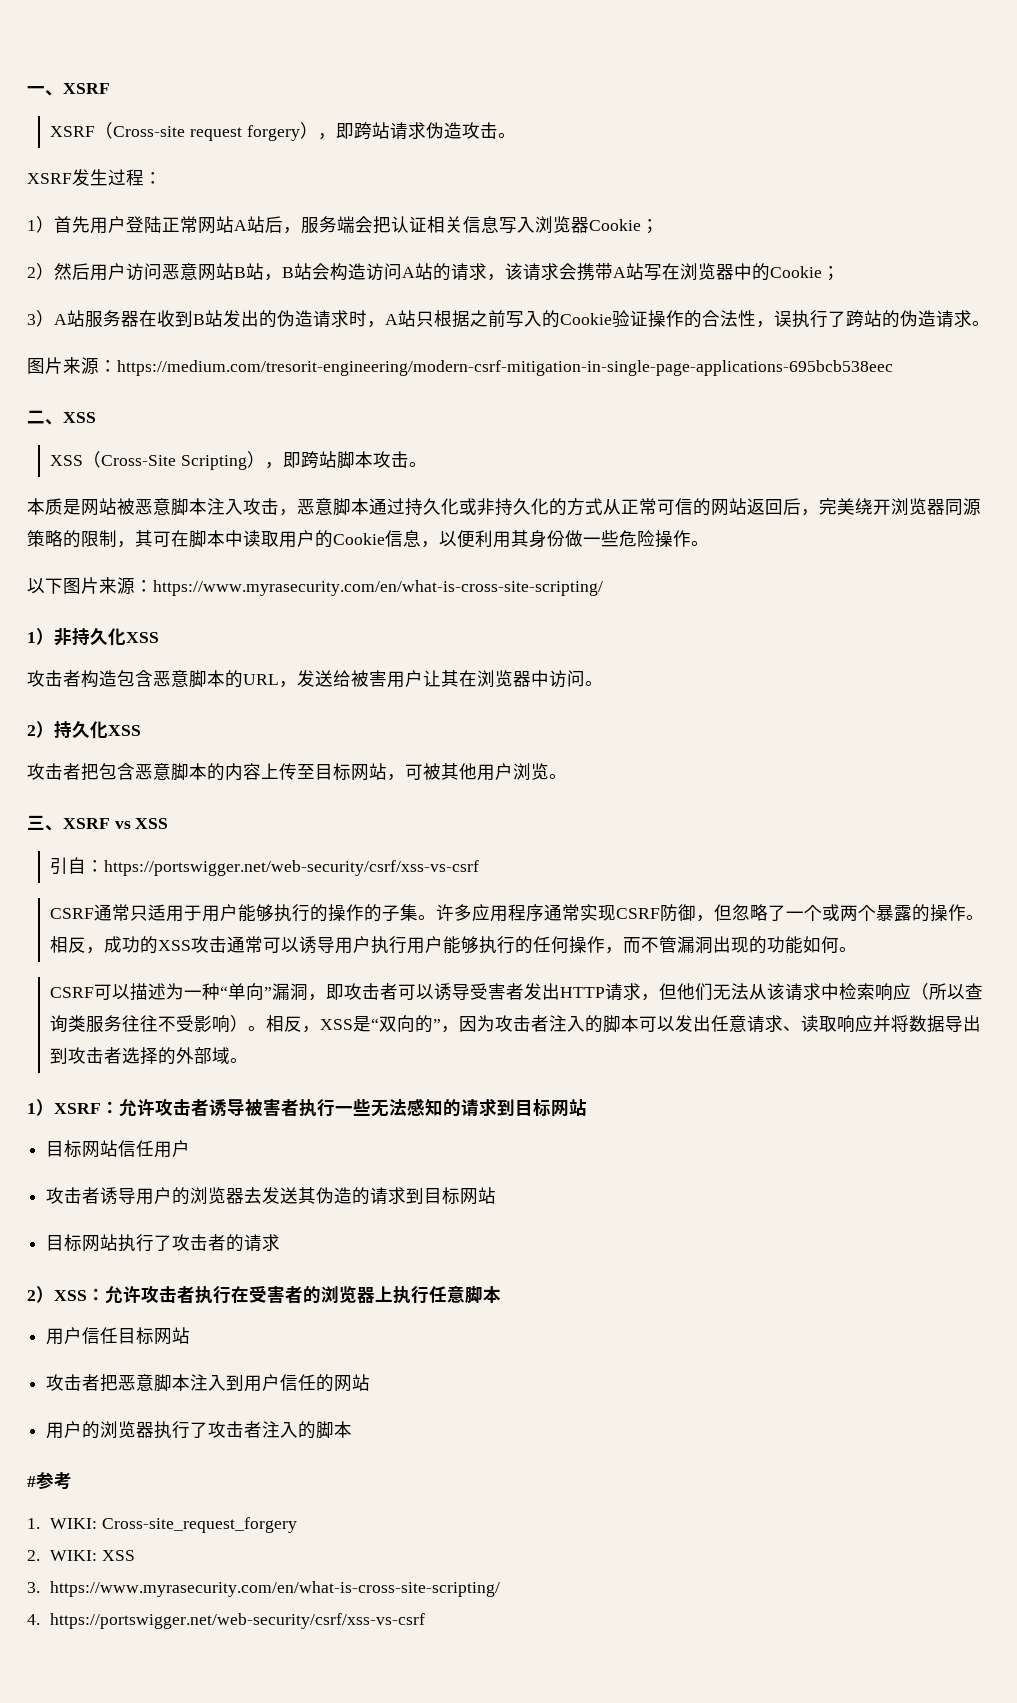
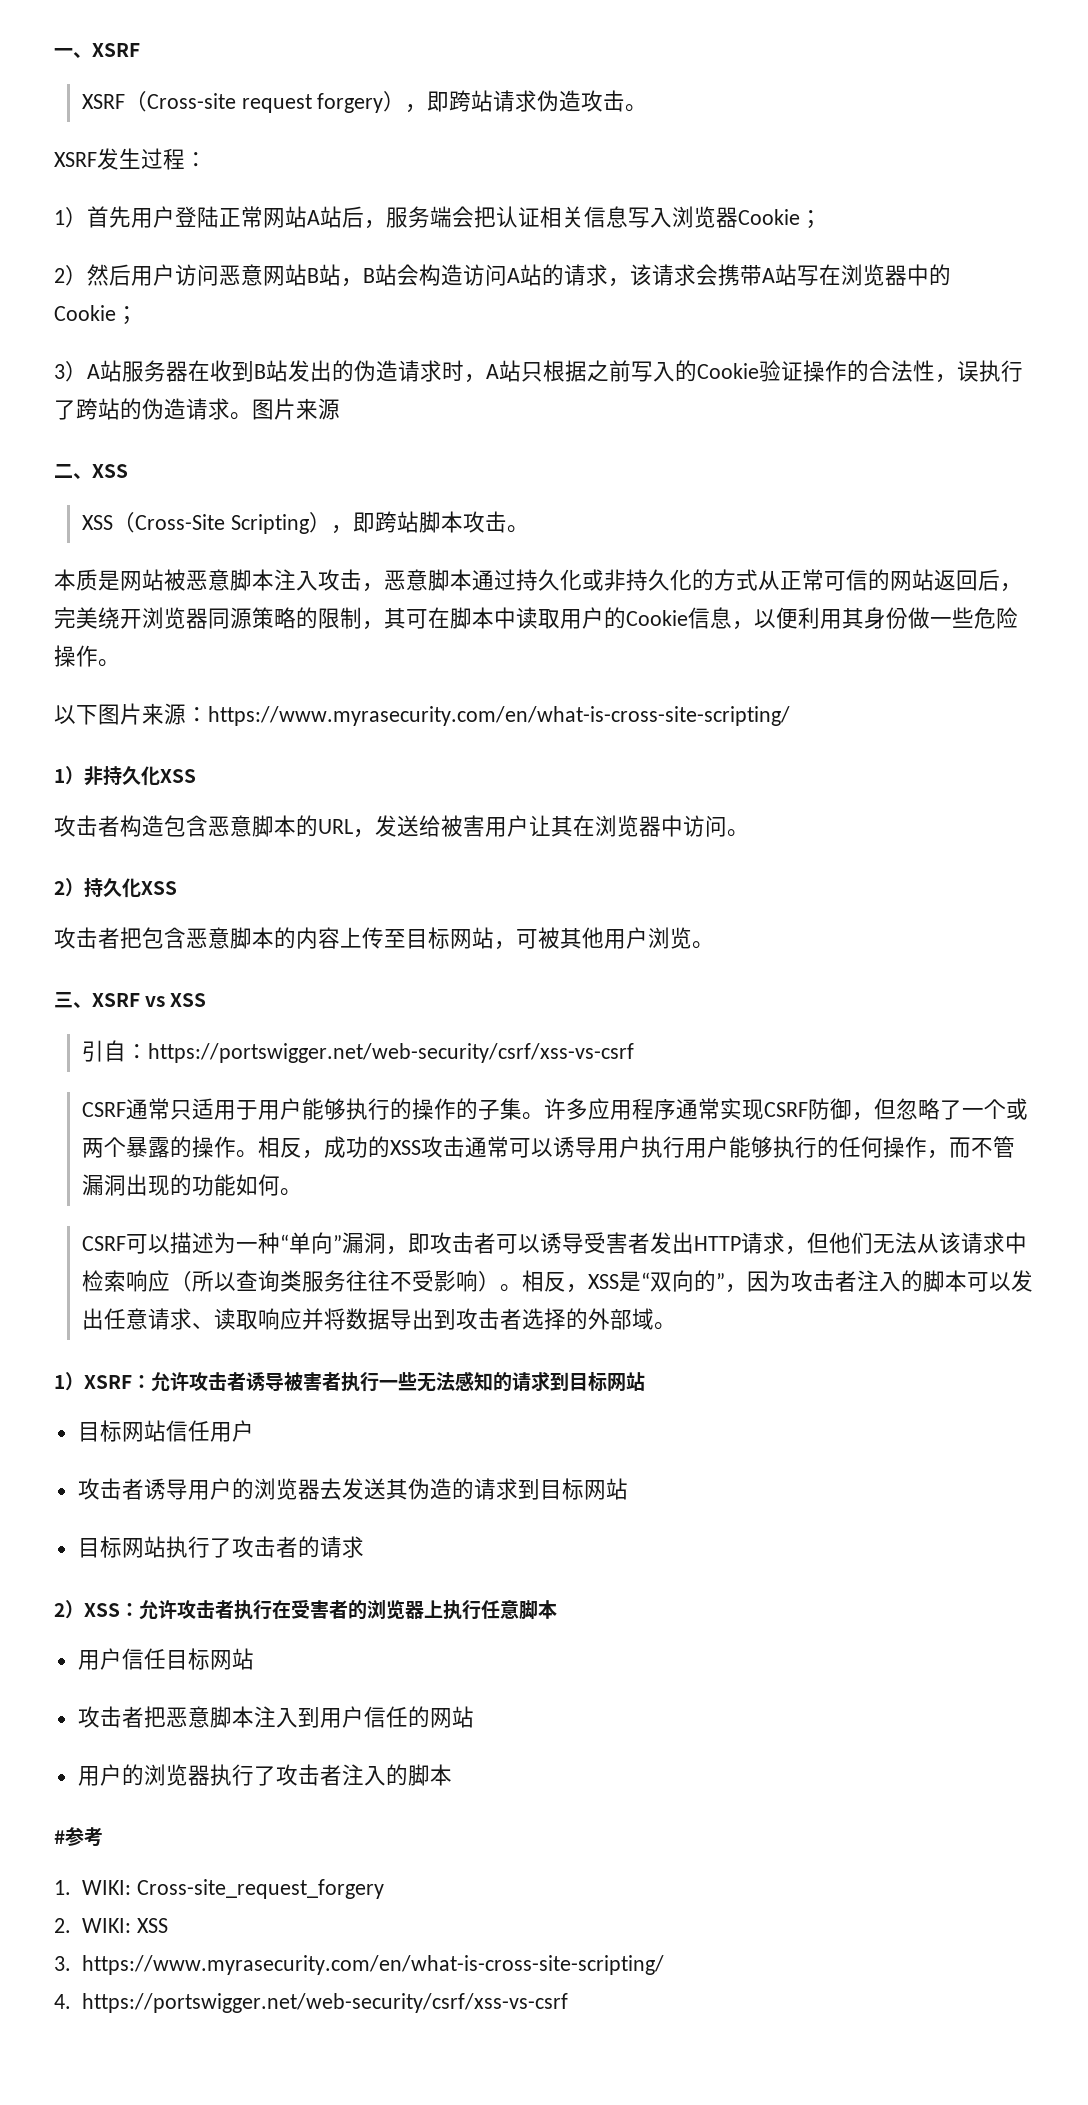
- 3）A站服务器在收到B站发出的伪造请求时，A站只根据之前写入的Cookie验证操作的合法性，误执行了跨站的伪造请求。
- 图片来源：https://medium.com/tresorit-engineering/modern-csrf-mitigation-in-single-page-applications-695bcb538eec
+ 3）A站服务器在收到B站发出的伪造请求时，A站只根据之前写入的Cookie验证操作的合法性，误执行了跨站的伪造请求。图片来源

